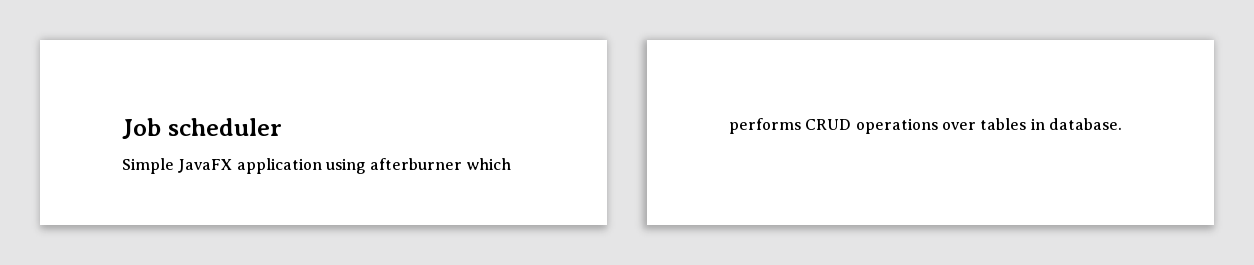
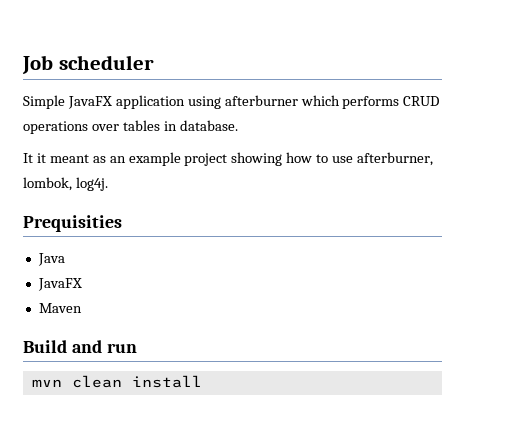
+ It it meant as an example project showing how to use afterburner, lombok, log4j.
+ Prequisities
+ Java
+ JavaFX
+ Maven
+ Build and run
+ mvn clean install

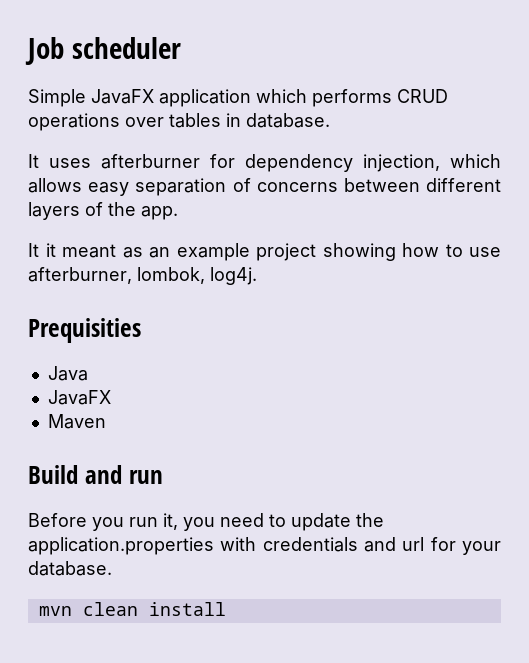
- Simple JavaFX application using afterburner which performs CRUD operations over tables in database.
+ Simple JavaFX application which performs CRUD operations over tables in database.
+ It uses afterburner for dependency injection, which allows easy separation of concerns between different layers of the app.
+ Before you run it, you need to update the application.properties with credentials and url for your database.

